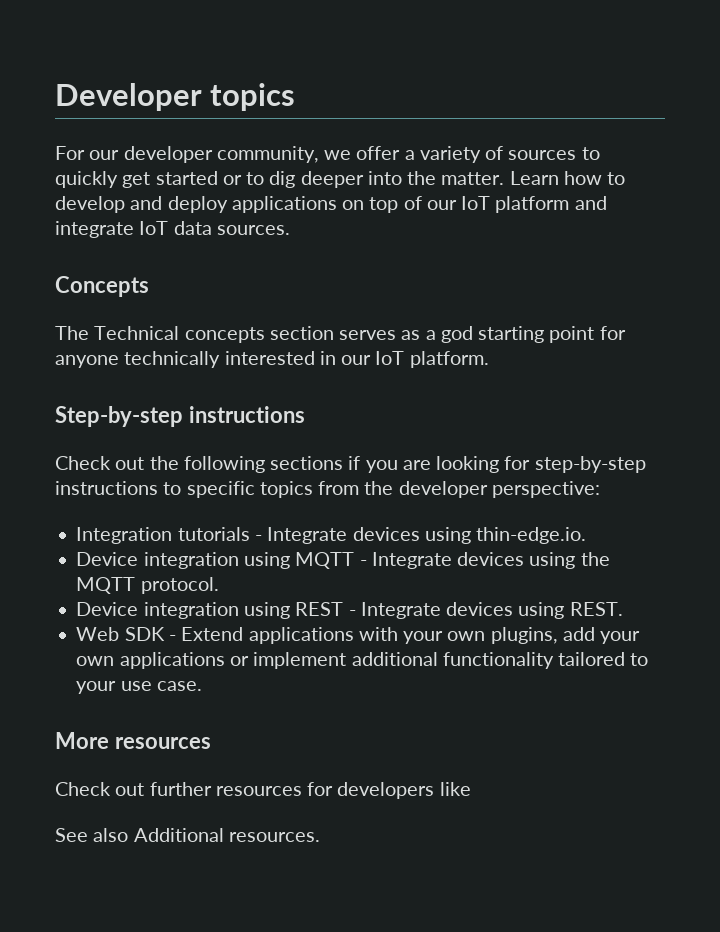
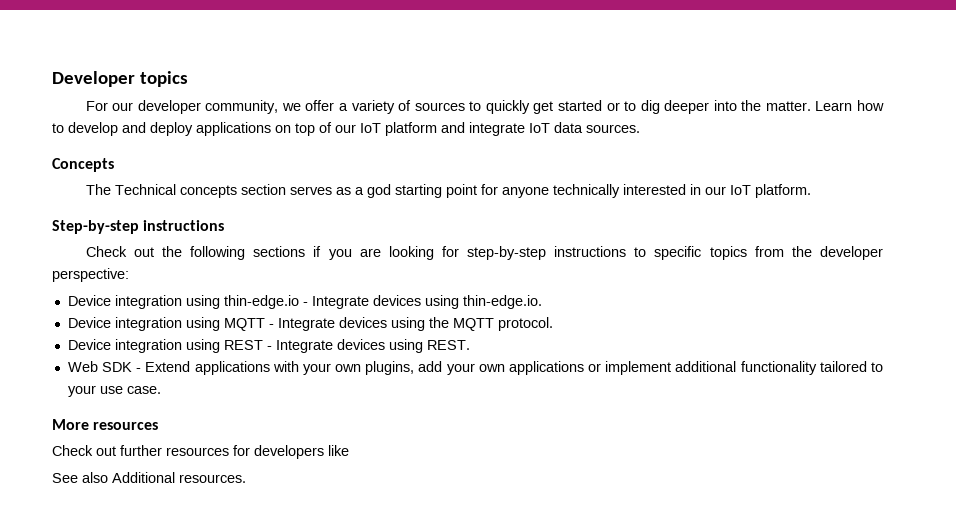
- Integration tutorials - Integrate devices using thin-edge.io.
+ Device integration using thin-edge.io - Integrate devices using thin-edge.io.

